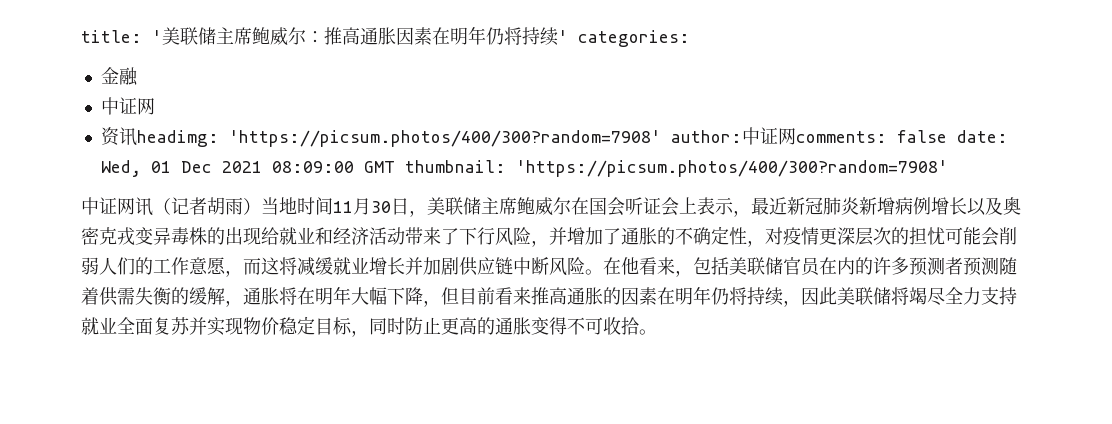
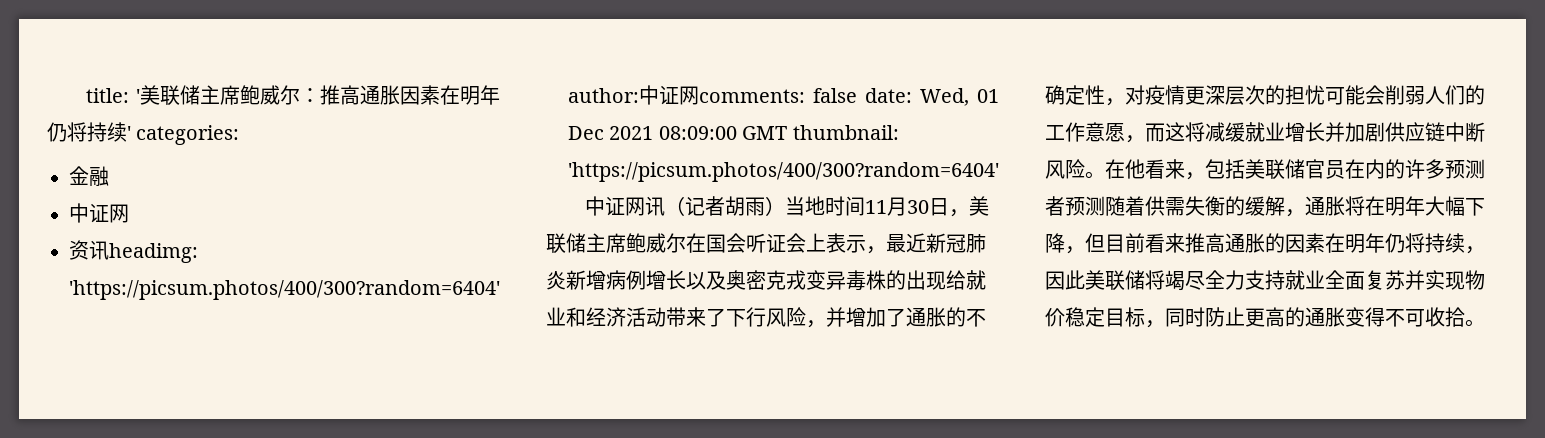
- 资讯headimg: 'https://picsum.photos/400/300?random=7908' author:中证网comments: false date: Wed, 01 Dec 2021 08:09:00 GMT thumbnail: 'https://picsum.photos/400/300?random=7908'
+ 资讯headimg: 'https://picsum.photos/400/300?random=6404' author:中证网comments: false date: Wed, 01 Dec 2021 08:09:00 GMT thumbnail: 'https://picsum.photos/400/300?random=6404'

